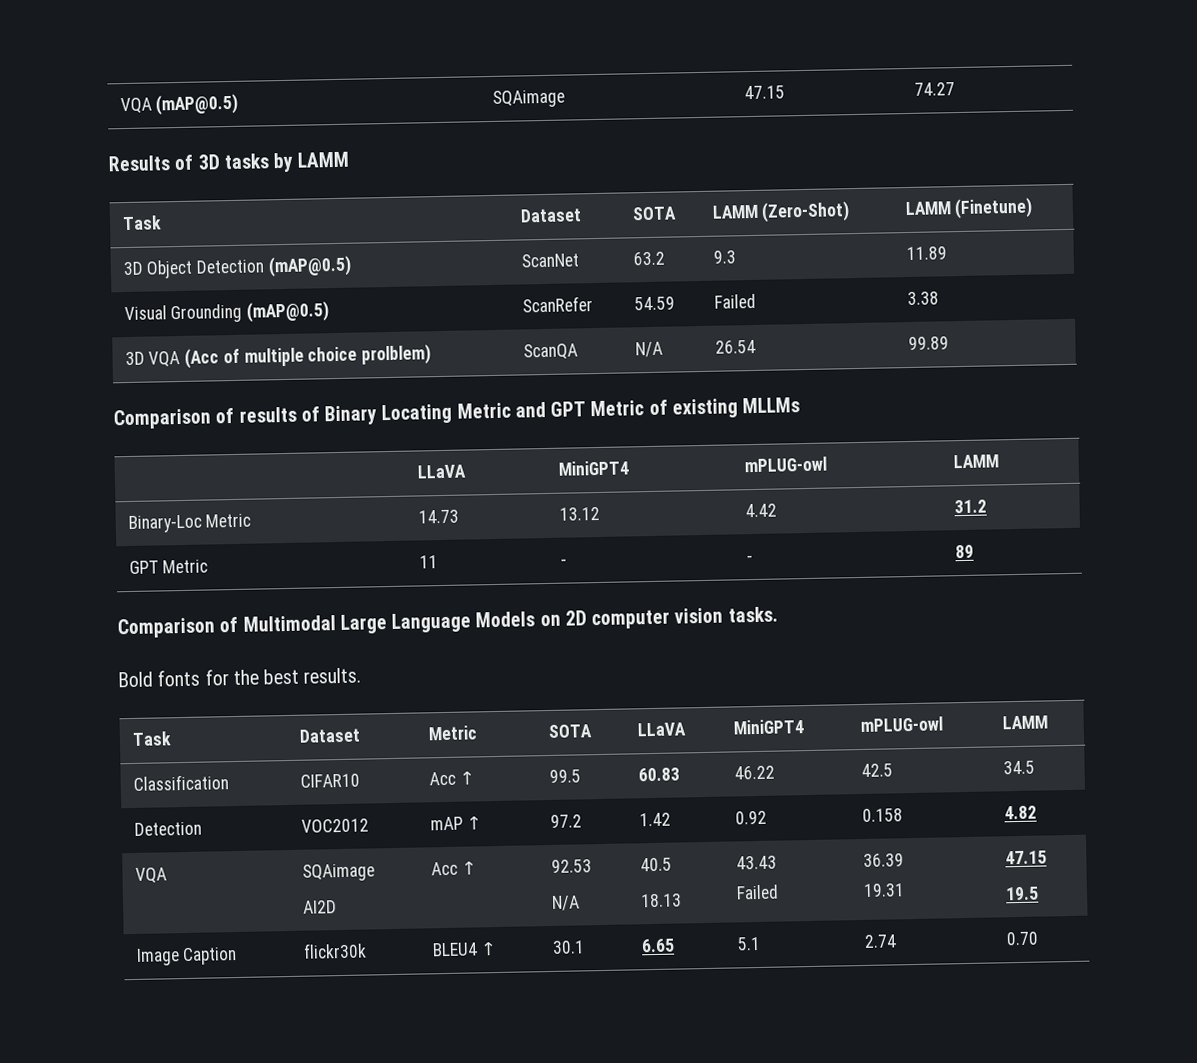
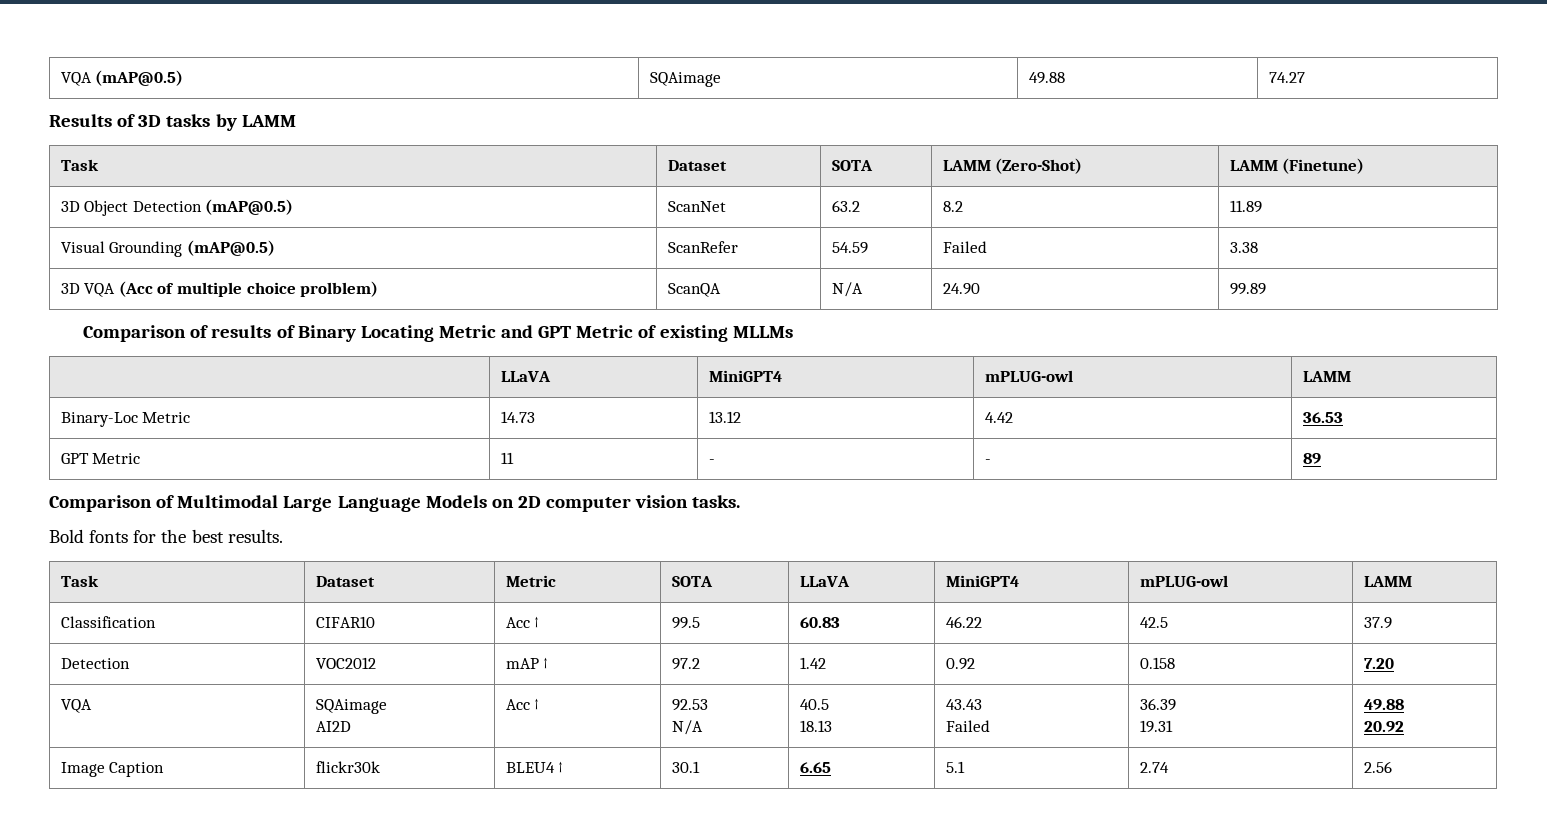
- VQA (mAP@0.5) | SQAimage | 47.15 | 74.27
+ VQA (mAP@0.5) | SQAimage | 49.88 | 74.27
- 3D Object Detection (mAP@0.5) | ScanNet | 63.2 | 9.3 | 11.89
+ 3D Object Detection (mAP@0.5) | ScanNet | 63.2 | 8.2 | 11.89
- 3D VQA (Acc of multiple choice prolblem) | ScanQA | N/A | 26.54 | 99.89
+ 3D VQA (Acc of multiple choice prolblem) | ScanQA | N/A | 24.90 | 99.89
- Binary-Loc Metric | 14.73 | 13.12 | 4.42 | 31.2
+ Binary-Loc Metric | 14.73 | 13.12 | 4.42 | 36.53
- Classification | CIFAR10 | Acc ↑ | 99.5 | 60.83 | 46.22 | 42.5 | 34.5
+ Classification | CIFAR10 | Acc ↑ | 99.5 | 60.83 | 46.22 | 42.5 | 37.9
- Detection | VOC2012 | mAP ↑ | 97.2 | 1.42 | 0.92 | 0.158 | 4.82
+ Detection | VOC2012 | mAP ↑ | 97.2 | 1.42 | 0.92 | 0.158 | 7.20
  VQA | SQAimage
  AI2D | Acc ↑ | 92.53
  N/A | 40.5
  18.13 | 43.43
  Failed | 36.39
- 19.31 | 47.15
- 19.5
+ 19.31 | 49.88
+ 20.92
- Image Caption | flickr30k | BLEU4 ↑ | 30.1 | 6.65 | 5.1 | 2.74 | 0.70
+ Image Caption | flickr30k | BLEU4 ↑ | 30.1 | 6.65 | 5.1 | 2.74 | 2.56

